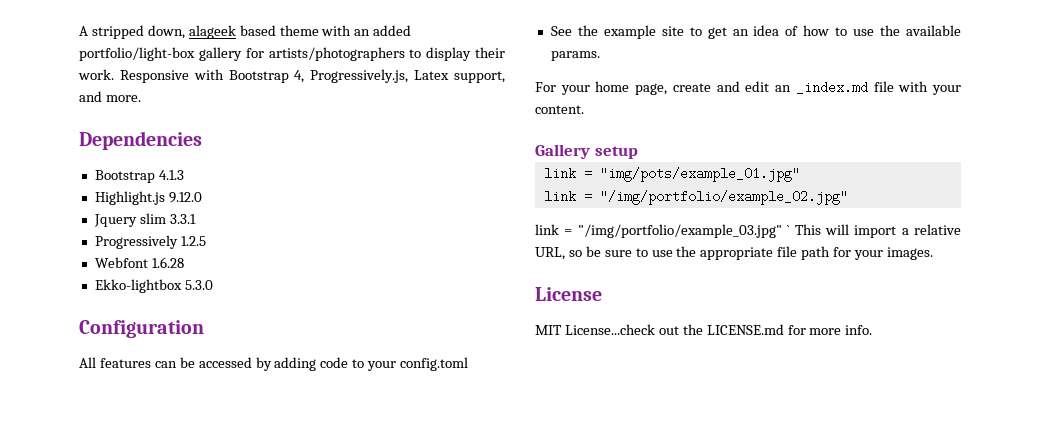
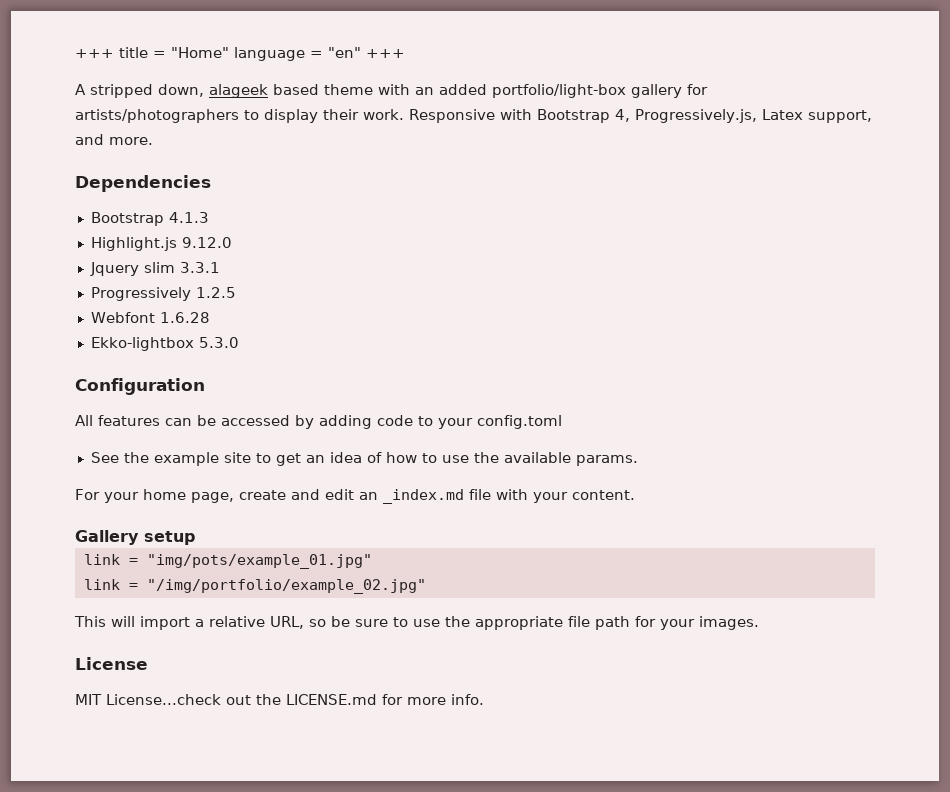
+ +++ title = "Home" language = "en" +++
- link = "/img/portfolio/example_03.jpg" ` This will import a relative URL, so be sure to use the appropriate file path for your images.
+ This will import a relative URL, so be sure to use the appropriate file path for your images.

